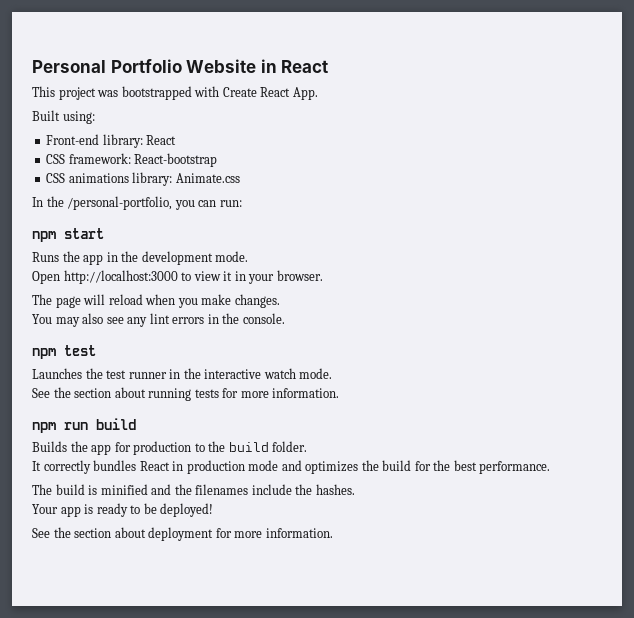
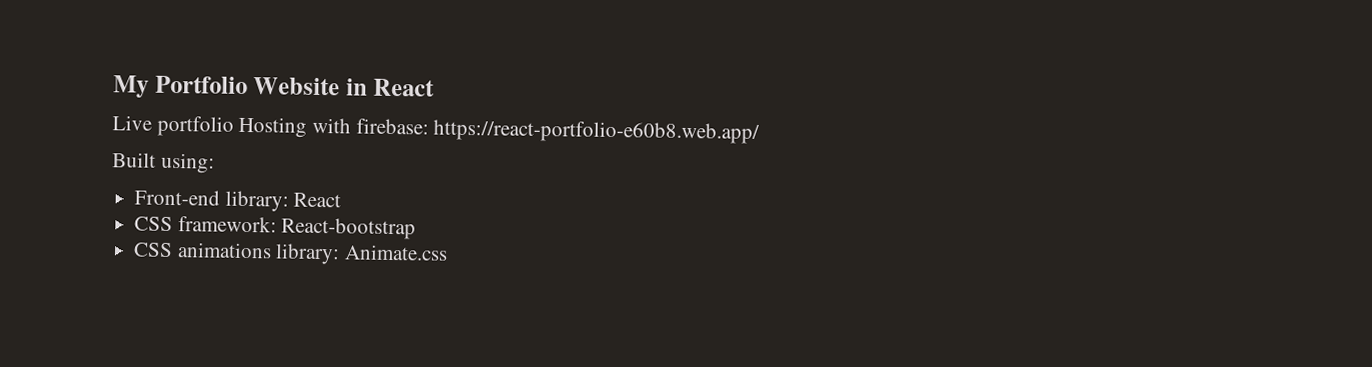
- Personal Portfolio Website in React
+ My Portfolio Website in React
- This project was bootstrapped with Create React App.
+ Live portfolio Hosting with firebase: https://react-portfolio-e60b8.web.app/
- In the /personal-portfolio, you can run:
- npm start
- Runs the app in the development mode.
- Open http://localhost:3000 to view it in your browser.
- The page will reload when you make changes.
- You may also see any lint errors in the console.
- npm test
- Launches the test runner in the interactive watch mode.
- See the section about running tests for more information.
- npm run build
- Builds the app for production to the build folder.
- It correctly bundles React in production mode and optimizes the build for the best performance.
- The build is minified and the filenames include the hashes.
- Your app is ready to be deployed!
- See the section about deployment for more information.

